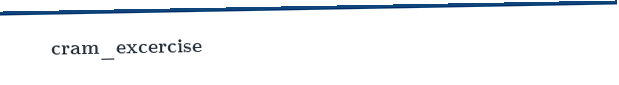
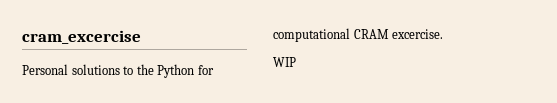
+ Personal solutions to the Python for computational CRAM excercise.
+ WIP

